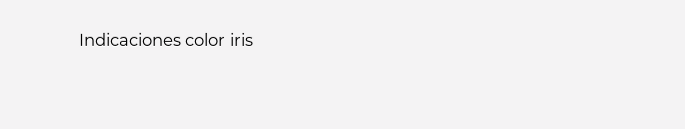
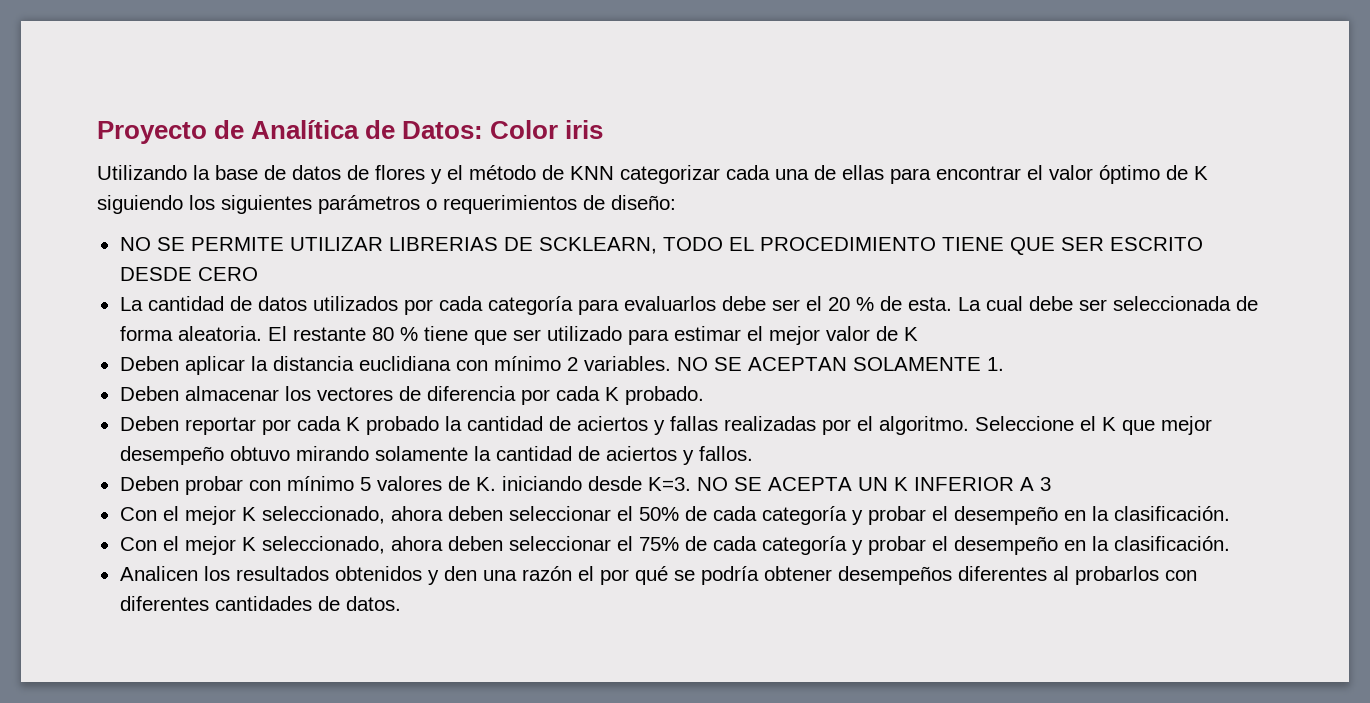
- Indicaciones color iris
+ Proyecto de Analítica de Datos: Color iris
+ Utilizando la base de datos de flores y el método de KNN categorizar cada una de ellas para encontrar el valor óptimo de K siguiendo los siguientes parámetros o requerimientos de diseño:
+ NO SE PERMITE UTILIZAR LIBRERIAS DE SCKLEARN, TODO EL PROCEDIMIENTO TIENE QUE SER ESCRITO DESDE CERO
+ La cantidad de datos utilizados por cada categoría para evaluarlos debe ser el 20 % de esta. La cual debe ser seleccionada de forma aleatoria. El restante 80 % tiene que ser utilizado para estimar el mejor valor de K
+ Deben aplicar la distancia euclidiana con mínimo 2 variables. NO SE ACEPTAN SOLAMENTE 1.
+ Deben almacenar los vectores de diferencia por cada K probado.
+ Deben reportar por cada K probado la cantidad de aciertos y fallas realizadas por el algoritmo. Seleccione el K que mejor desempeño obtuvo mirando solamente la cantidad de aciertos y fallos.
+ Deben probar con mínimo 5 valores de K. iniciando desde K=3. NO SE ACEPTA UN K INFERIOR A 3
+ Con el mejor K seleccionado, ahora deben seleccionar el 50% de cada categoría y probar el desempeño en la clasificación.
+ Con el mejor K seleccionado, ahora deben seleccionar el 75% de cada categoría y probar el desempeño en la clasificación.
+ Analicen los resultados obtenidos y den una razón el por qué se podría obtener desempeños diferentes al probarlos con diferentes cantidades de datos.

